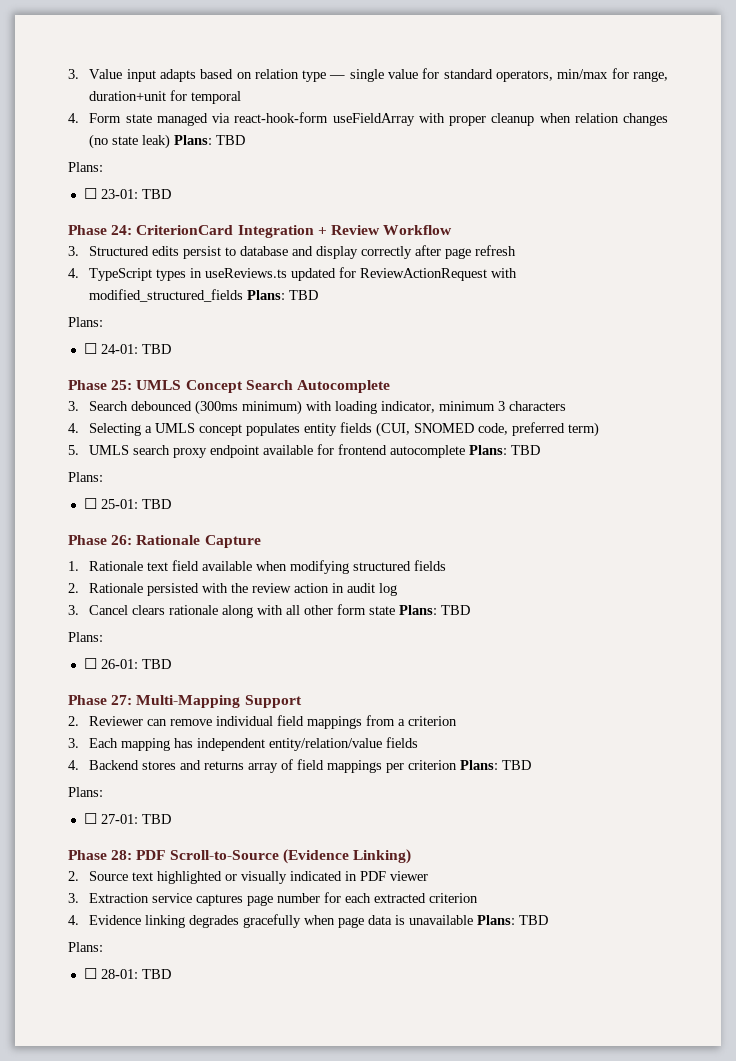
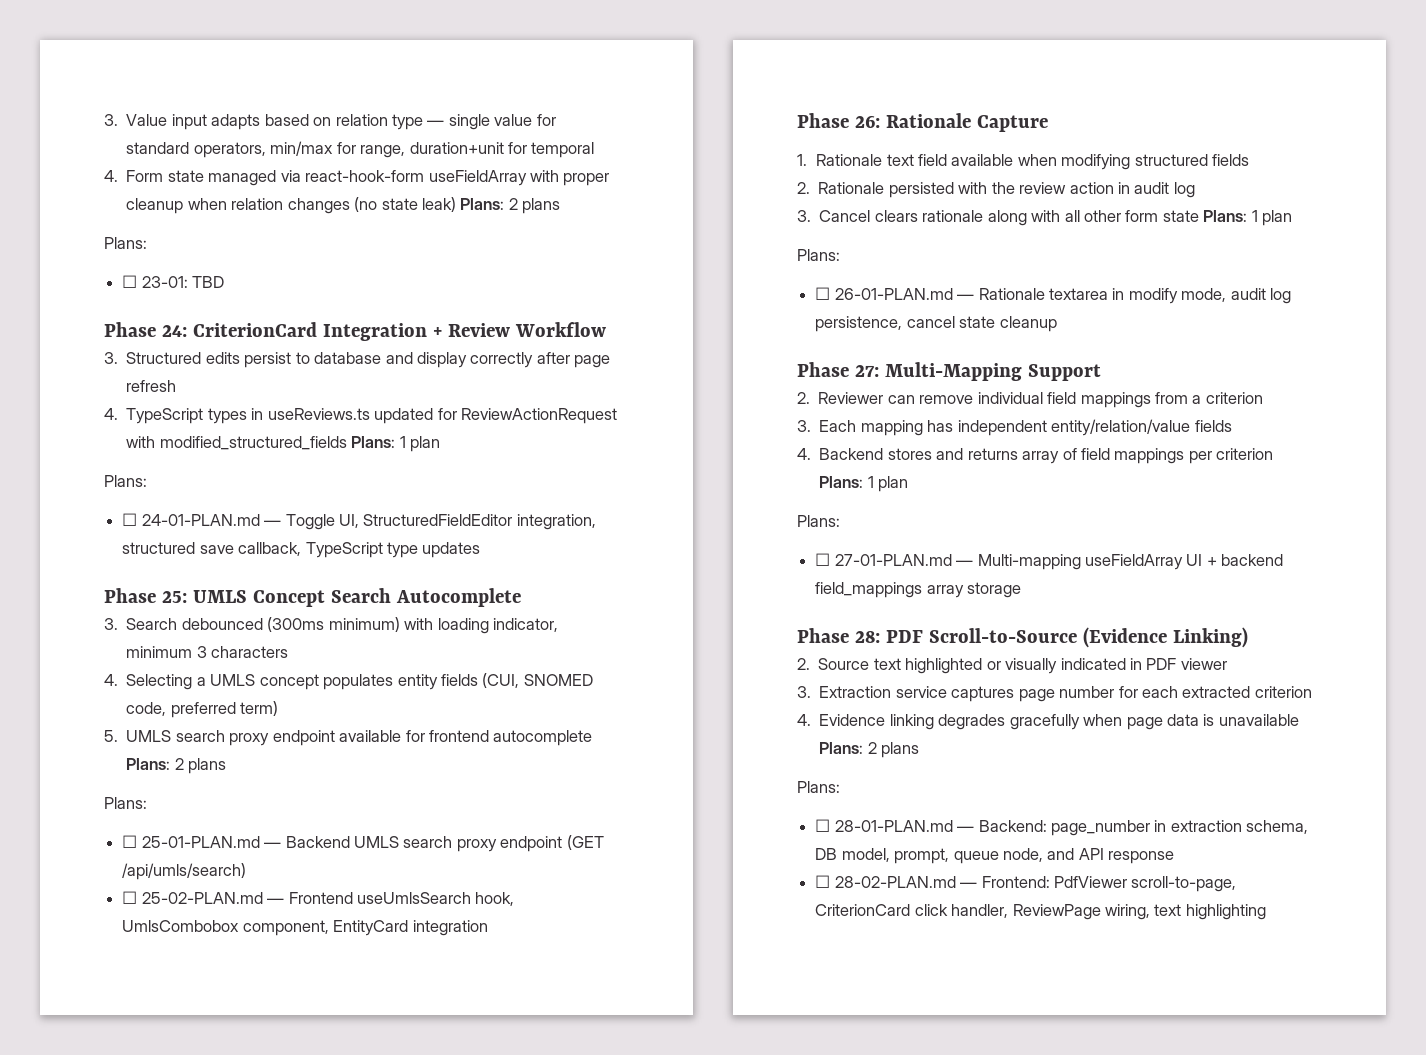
- 4. Form state managed via react-hook-form useFieldArray with proper cleanup when relation changes (no state leak) Plans: TBD
+ 4. Form state managed via react-hook-form useFieldArray with proper cleanup when relation changes (no state leak) Plans: 2 plans
- 4. TypeScript types in useReviews.ts updated for ReviewActionRequest with modified_structured_fields Plans: TBD
+ 4. TypeScript types in useReviews.ts updated for ReviewActionRequest with modified_structured_fields Plans: 1 plan
  Plans:
- ☐ 24-01: TBD
+ ☐ 24-01-PLAN.md — Toggle UI, StructuredFieldEditor integration, structured save callback, TypeScript type updates
- 5. UMLS search proxy endpoint available for frontend autocomplete Plans: TBD
+ 5. UMLS search proxy endpoint available for frontend autocomplete Plans: 2 plans
  Plans:
- ☐ 25-01: TBD
+ ☐ 25-01-PLAN.md — Backend UMLS search proxy endpoint (GET /api/umls/search)
+ ☐ 25-02-PLAN.md — Frontend useUmlsSearch hook, UmlsCombobox component, EntityCard integration
- 3. Cancel clears rationale along with all other form state Plans: TBD
+ 3. Cancel clears rationale along with all other form state Plans: 1 plan
  Plans:
- ☐ 26-01: TBD
+ ☐ 26-01-PLAN.md — Rationale textarea in modify mode, audit log persistence, cancel state cleanup
- 4. Backend stores and returns array of field mappings per criterion Plans: TBD
+ 4. Backend stores and returns array of field mappings per criterion Plans: 1 plan
  Plans:
- ☐ 27-01: TBD
+ ☐ 27-01-PLAN.md — Multi-mapping useFieldArray UI + backend field_mappings array storage
- 4. Evidence linking degrades gracefully when page data is unavailable Plans: TBD
+ 4. Evidence linking degrades gracefully when page data is unavailable Plans: 2 plans
  Plans:
- ☐ 28-01: TBD
+ ☐ 28-01-PLAN.md — Backend: page_number in extraction schema, DB model, prompt, queue node, and API response
+ ☐ 28-02-PLAN.md — Frontend: PdfViewer scroll-to-page, CriterionCard click handler, ReviewPage wiring, text highlighting

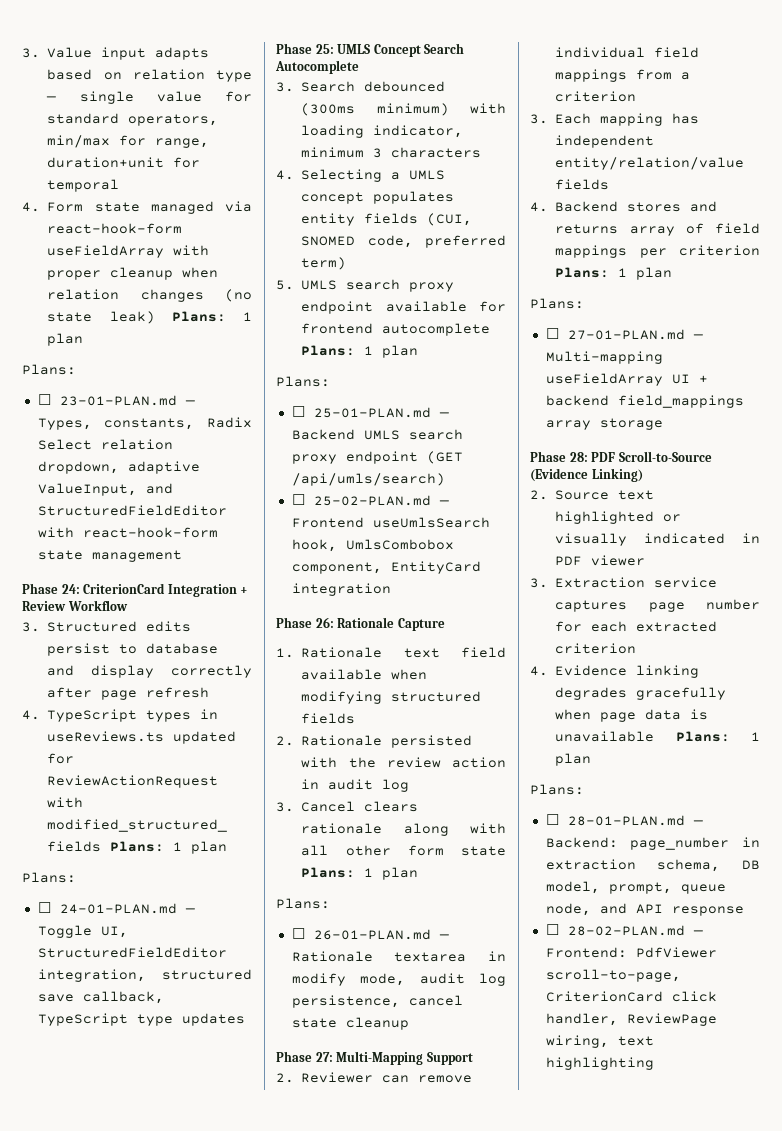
- 4. Form state managed via react-hook-form useFieldArray with proper cleanup when relation changes (no state leak) Plans: 2 plans
+ 4. Form state managed via react-hook-form useFieldArray with proper cleanup when relation changes (no state leak) Plans: 1 plan
  Plans:
- ☐ 23-01: TBD
+ ☐ 23-01-PLAN.md — Types, constants, Radix Select relation dropdown, adaptive ValueInput, and StructuredFieldEditor with react-hook-form state management
- 5. UMLS search proxy endpoint available for frontend autocomplete Plans: 2 plans
+ 5. UMLS search proxy endpoint available for frontend autocomplete Plans: 1 plan
- 4. Evidence linking degrades gracefully when page data is unavailable Plans: 2 plans
+ 4. Evidence linking degrades gracefully when page data is unavailable Plans: 1 plan

